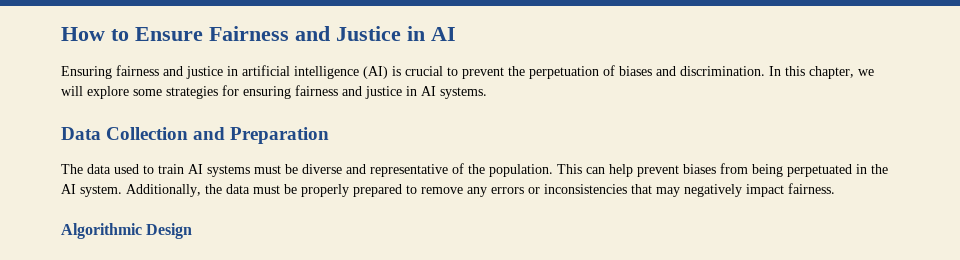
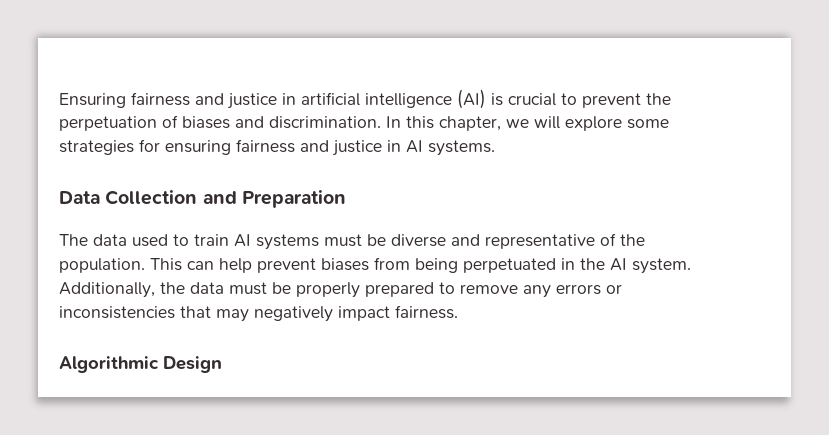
- How to Ensure Fairness and Justice in AI

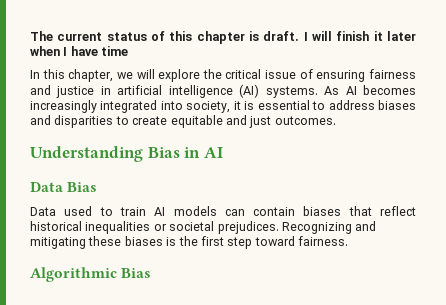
- Ensuring fairness and justice in artificial intelligence (AI) is crucial to prevent the perpetuation of biases and discrimination. In this chapter, we will explore some strategies for ensuring fairness and justice in AI systems.
- Data Collection and Preparation
- The data used to train AI systems must be diverse and representative of the population. This can help prevent biases from being perpetuated in the AI system. Additionally, the data must be properly prepared to remove any errors or inconsistencies that may negatively impact fairness.
+ The current status of this chapter is draft. I will finish it later when I have time
+ In this chapter, we will explore the critical issue of ensuring fairness and justice in artificial intelligence (AI) systems. As AI becomes increasingly integrated into society, it is essential to address biases and disparities to create equitable and just outcomes.
+ Understanding Bias in AI
+ Data Bias
+ Data used to train AI models can contain biases that reflect historical inequalities or societal prejudices. Recognizing and mitigating these biases is the first step toward fairness.
- Algorithmic Design
+ Algorithmic Bias

